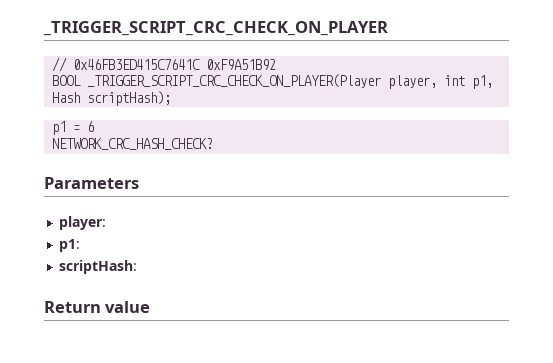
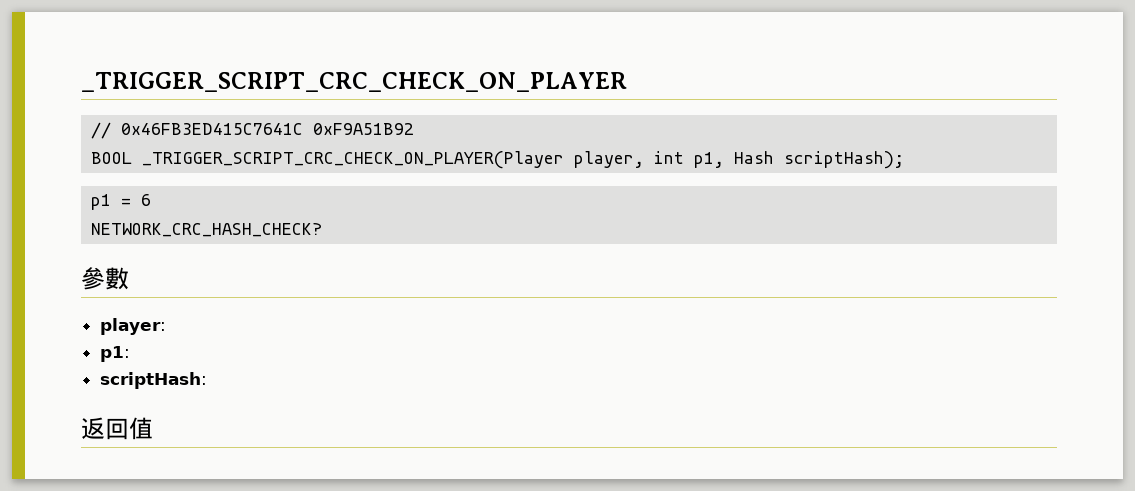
- Parameters
+ 參數
- Return value
+ 返回值

